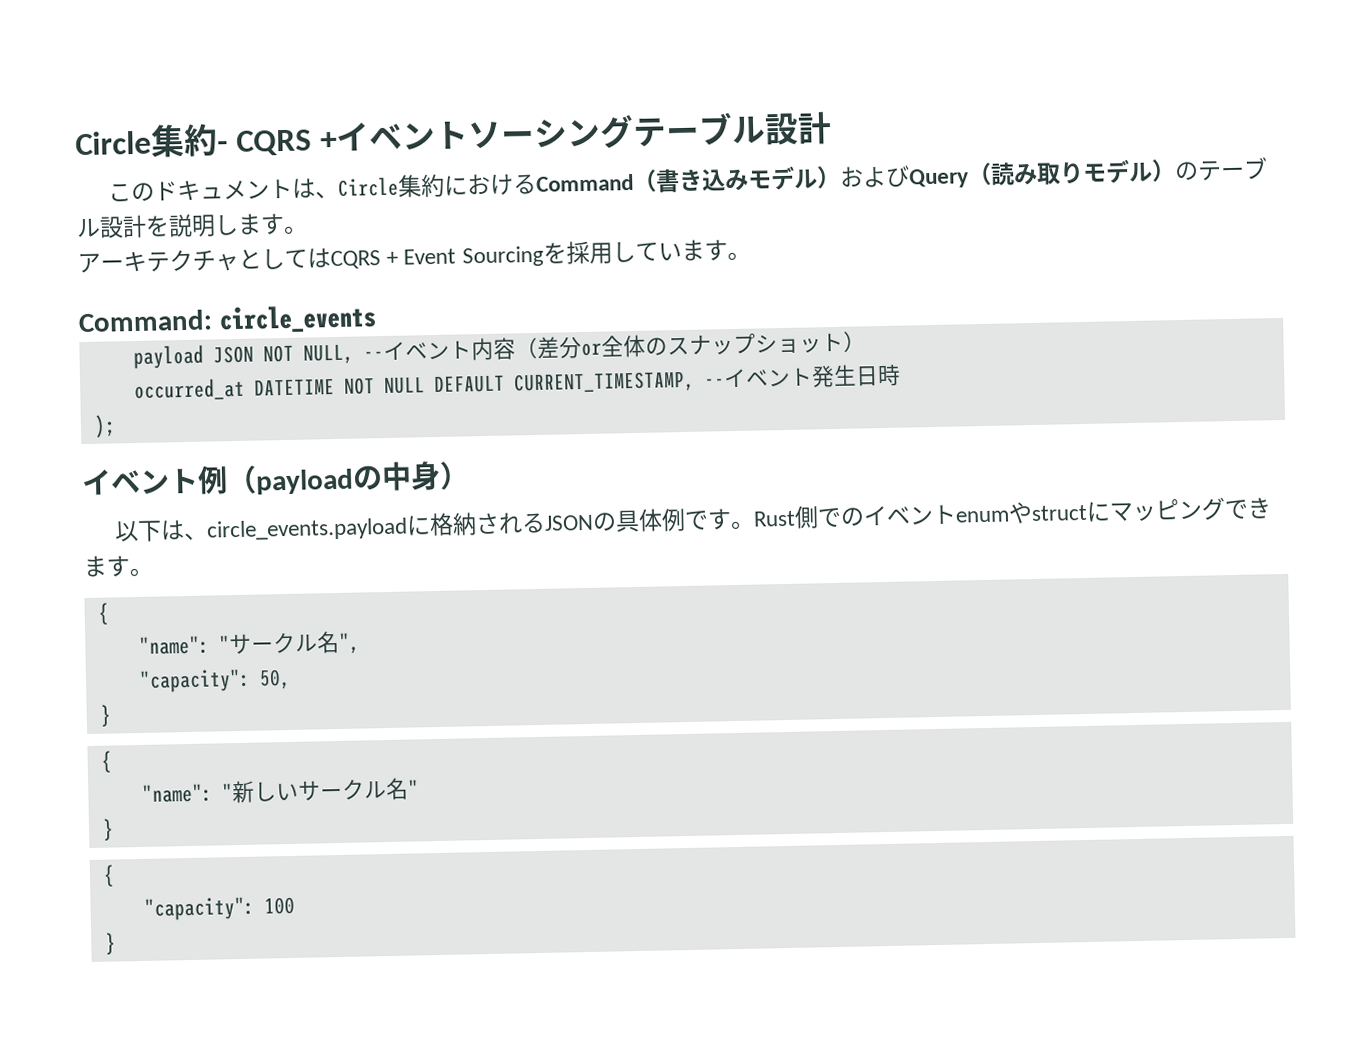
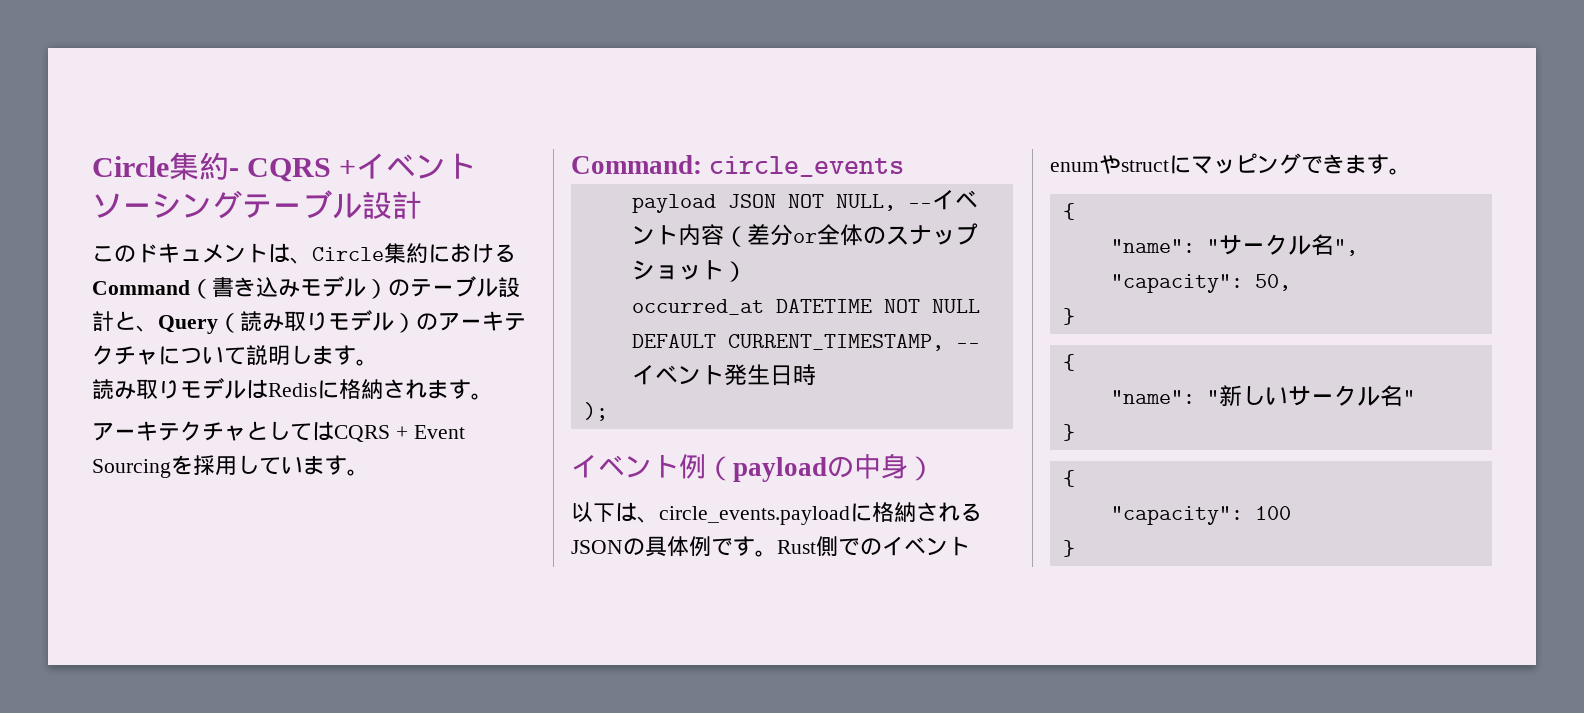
- このドキュメントは、Circle集約におけるCommand（書き込みモデル）およびQuery（読み取りモデル）のテーブル設計を説明します。
+ このドキュメントは、Circle集約におけるCommand（書き込みモデル）のテーブル設計と、Query（読み取りモデル）のアーキテクチャについて説明します。
+ 読み取りモデルはRedisに格納されます。

